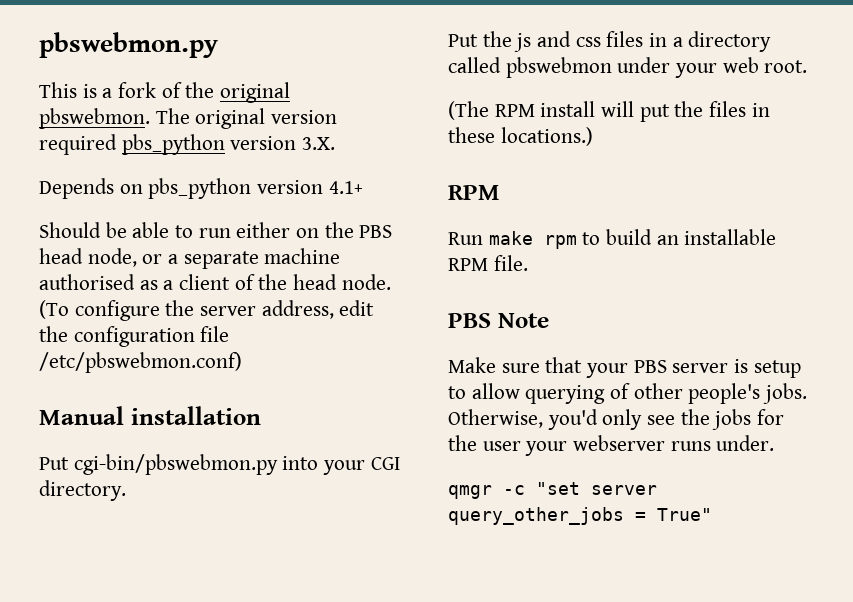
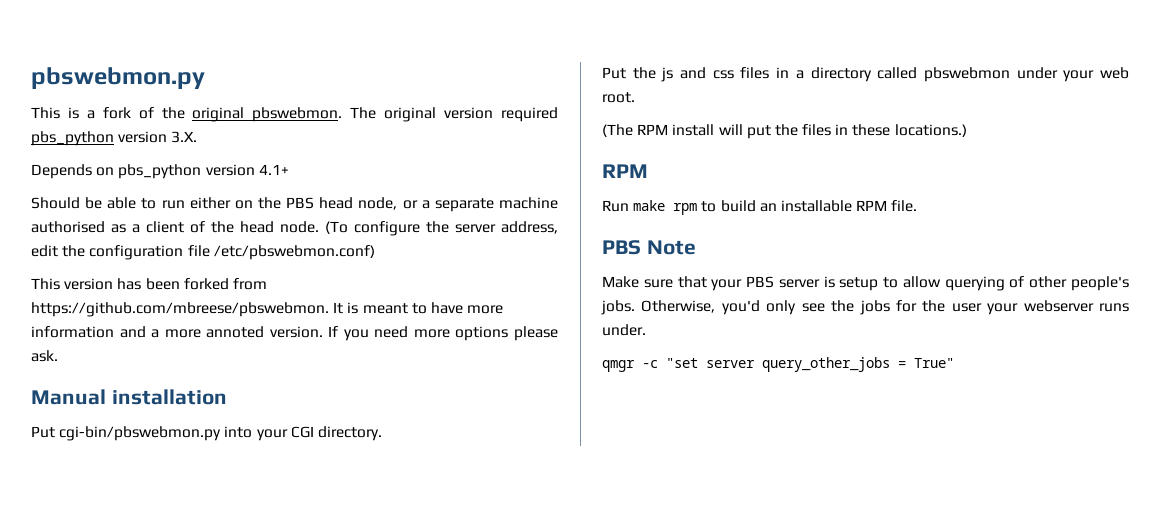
+ This version has been forked from https://github.com/mbreese/pbswebmon. It is meant to have more information and a more annoted version. If you need more options please ask.

